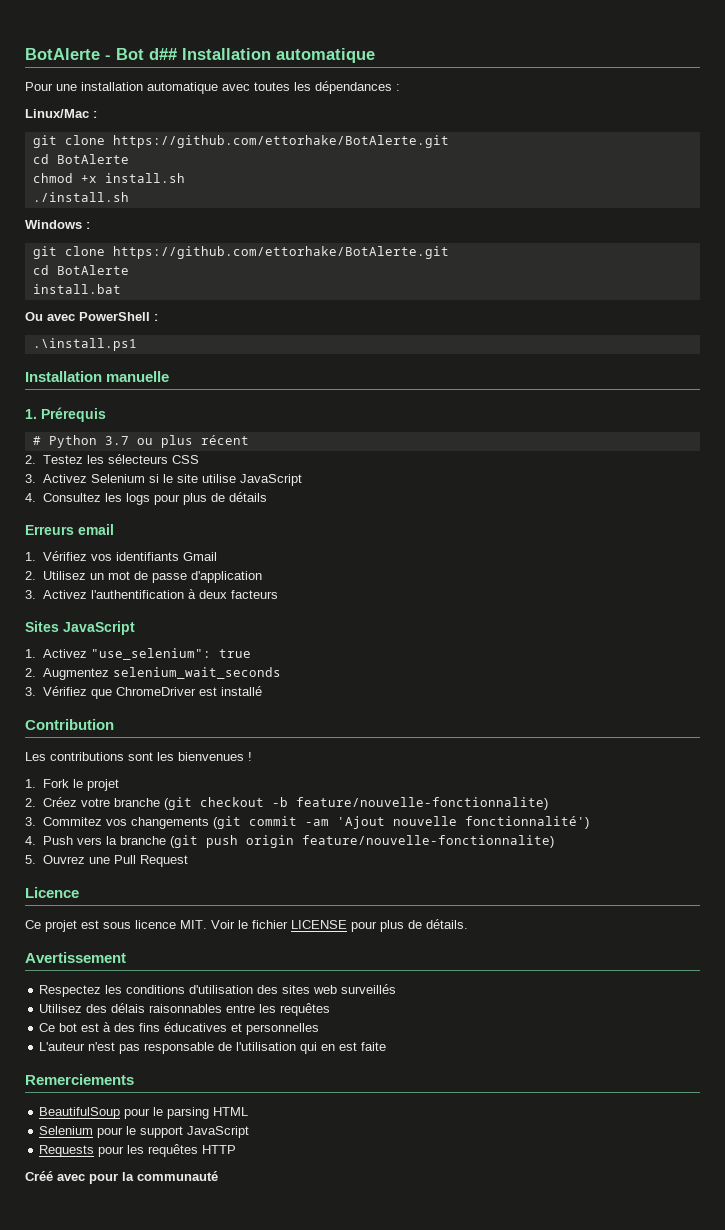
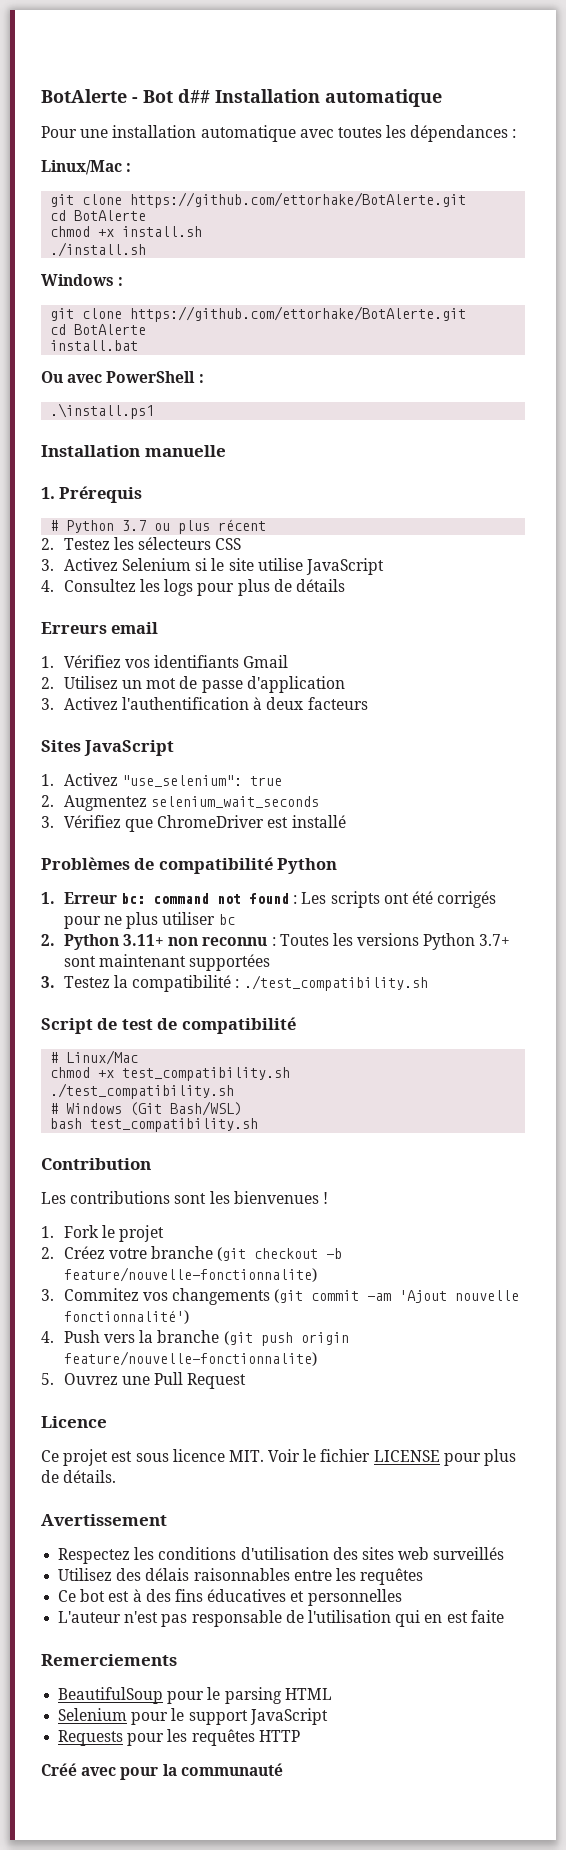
+ Problèmes de compatibilité Python
+ 1. Erreur bc: command not found : Les scripts ont été corrigés pour ne plus utiliser bc
+ 2. Python 3.11+ non reconnu : Toutes les versions Python 3.7+ sont maintenant supportées
+ 3. Testez la compatibilité : ./test_compatibility.sh
+ Script de test de compatibilité
+ # Linux/Mac
+ chmod +x test_compatibility.sh
+ ./test_compatibility.sh
+ # Windows (Git Bash/WSL)
+ bash test_compatibility.sh

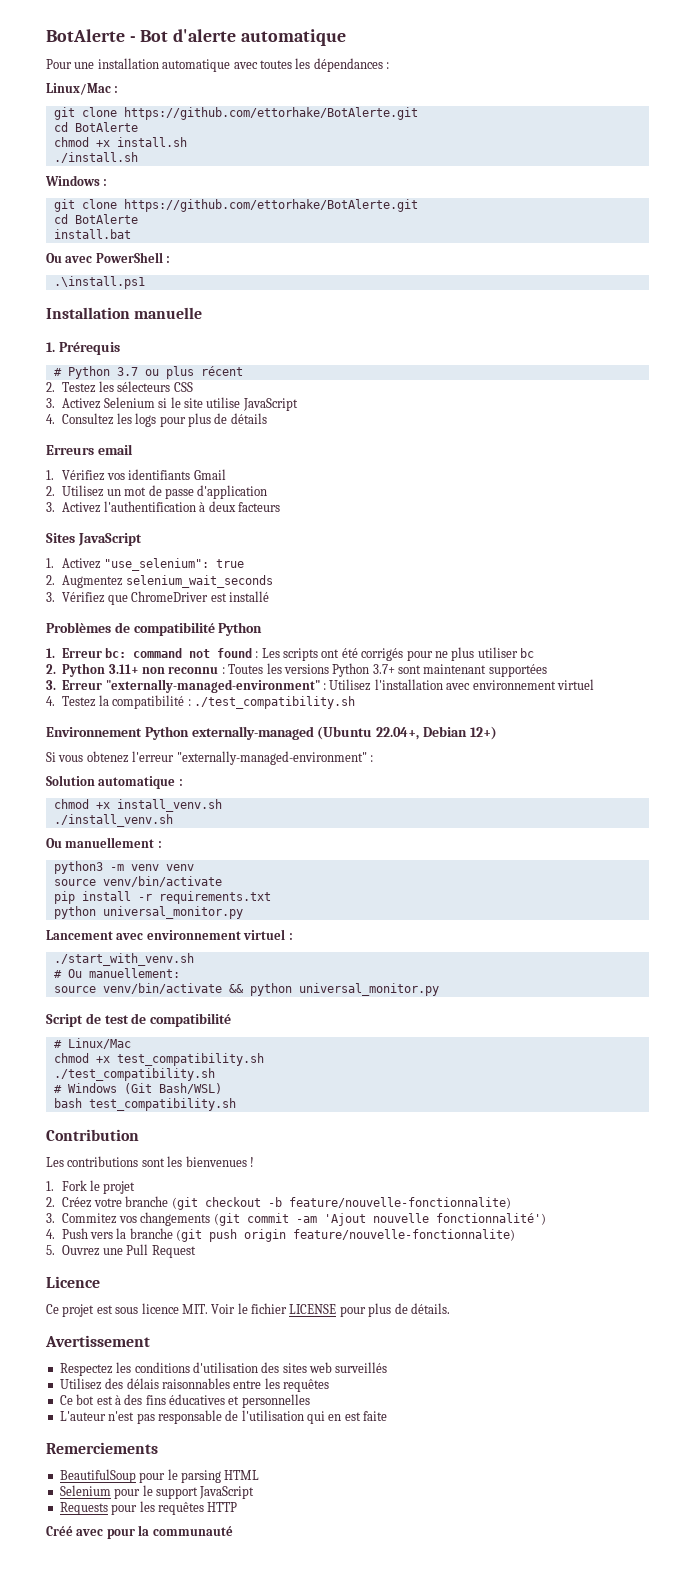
- BotAlerte - Bot d## Installation automatique
+ BotAlerte - Bot d'alerte automatique
- 3. Testez la compatibilité : ./test_compatibility.sh
+ 3. Erreur "externally-managed-environment" : Utilisez l'installation avec environnement virtuel
+ 4. Testez la compatibilité : ./test_compatibility.sh
+ Environnement Python externally-managed (Ubuntu 22.04+, Debian 12+)
+ Si vous obtenez l'erreur "externally-managed-environment" :
+ Solution automatique :
+ chmod +x install_venv.sh
+ ./install_venv.sh
+ Ou manuellement :
+ python3 -m venv venv
+ source venv/bin/activate
+ pip install -r requirements.txt
+ python universal_monitor.py
+ Lancement avec environnement virtuel :
+ ./start_with_venv.sh
+ # Ou manuellement:
+ source venv/bin/activate && python universal_monitor.py

